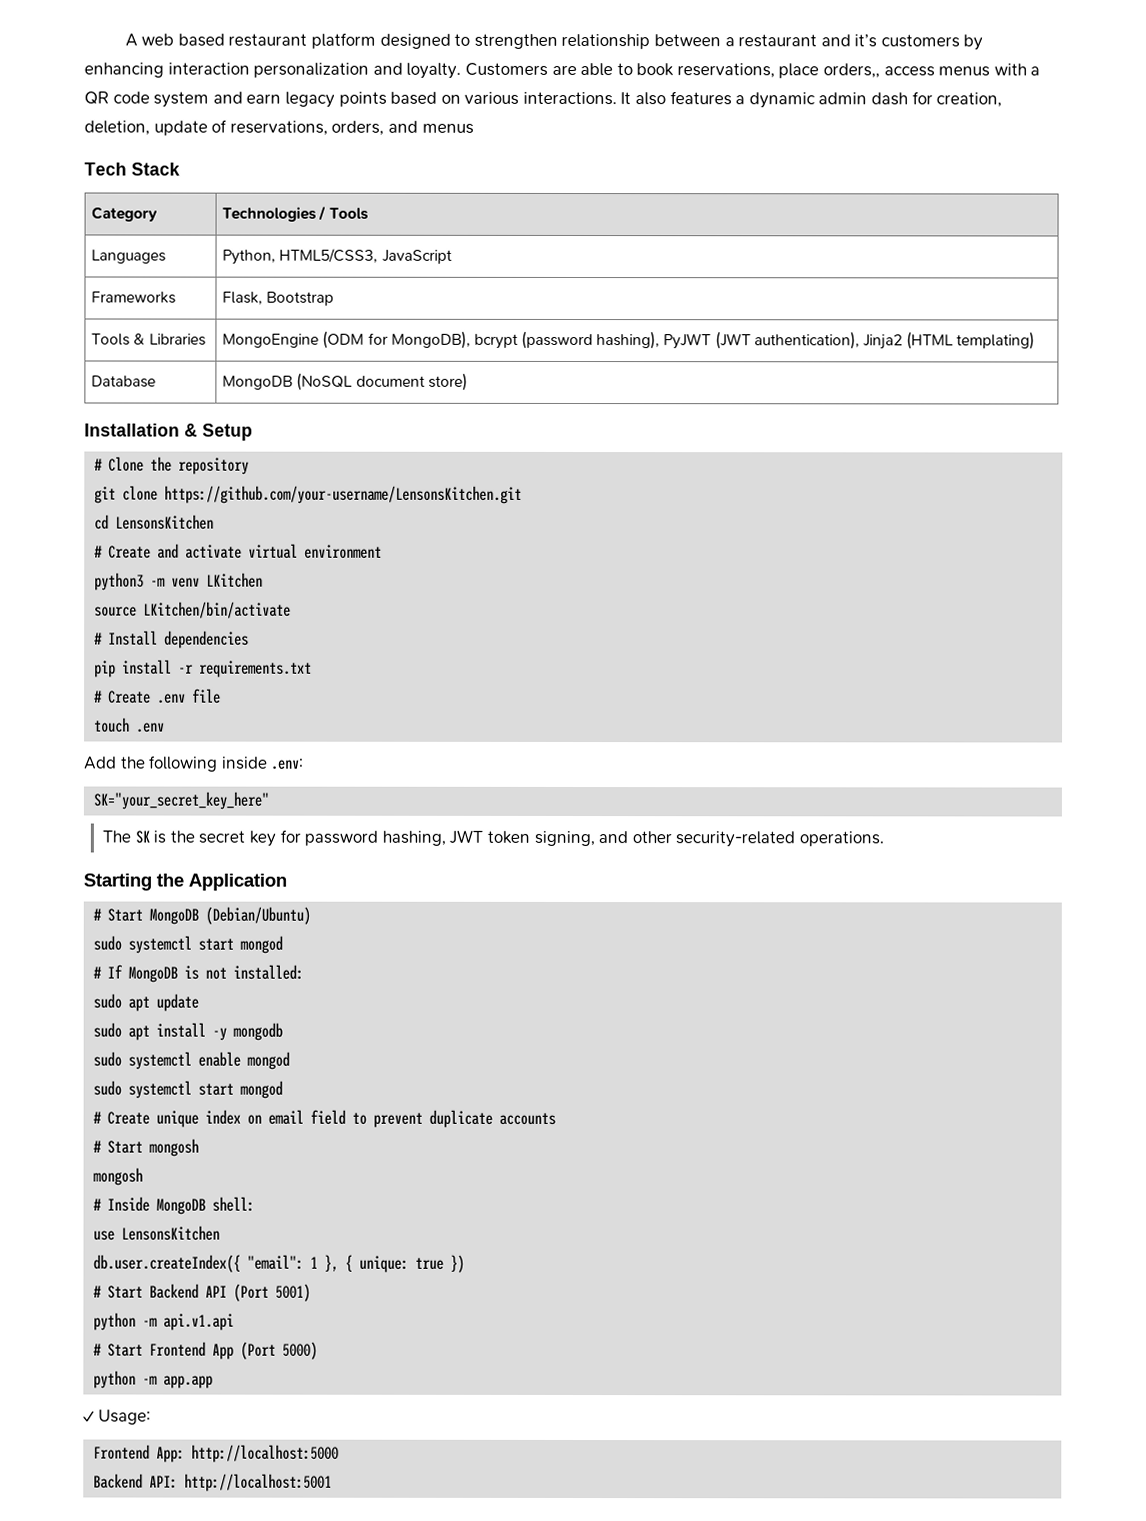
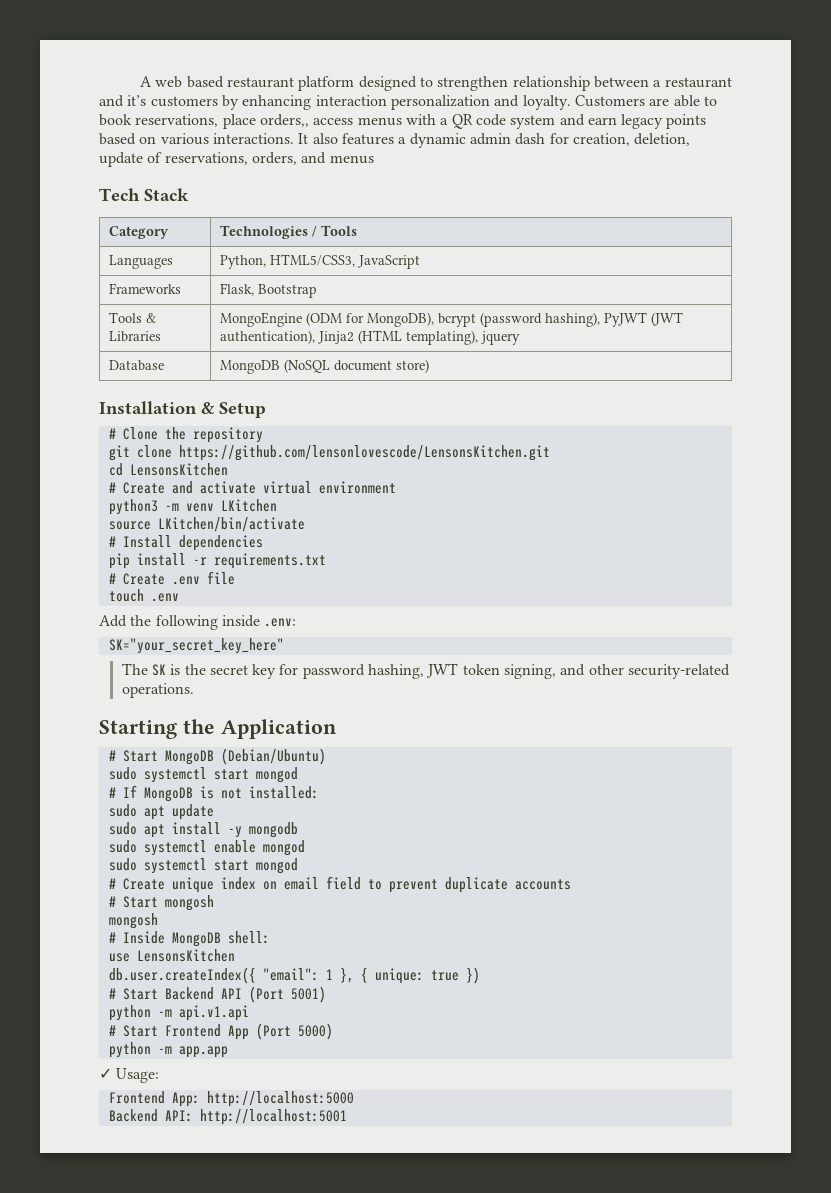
- Tools & Libraries | MongoEngine (ODM for MongoDB), bcrypt (password hashing), PyJWT (JWT authentication), Jinja2 (HTML templating)
+ Tools & Libraries | MongoEngine (ODM for MongoDB), bcrypt (password hashing), PyJWT (JWT authentication), Jinja2 (HTML templating), jquery
- git clone https://github.com/your-username/LensonsKitchen.git
+ git clone https://github.com/lensonlovescode/LensonsKitchen.git

